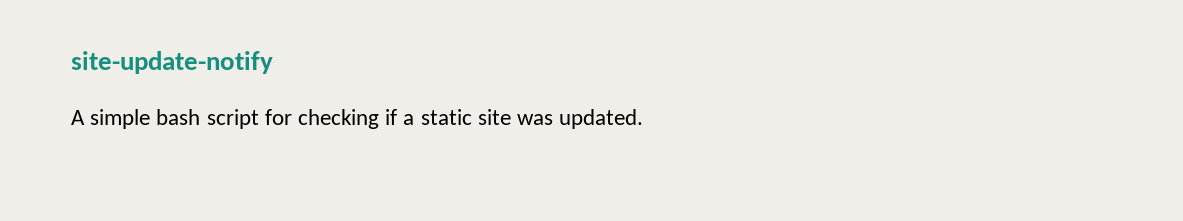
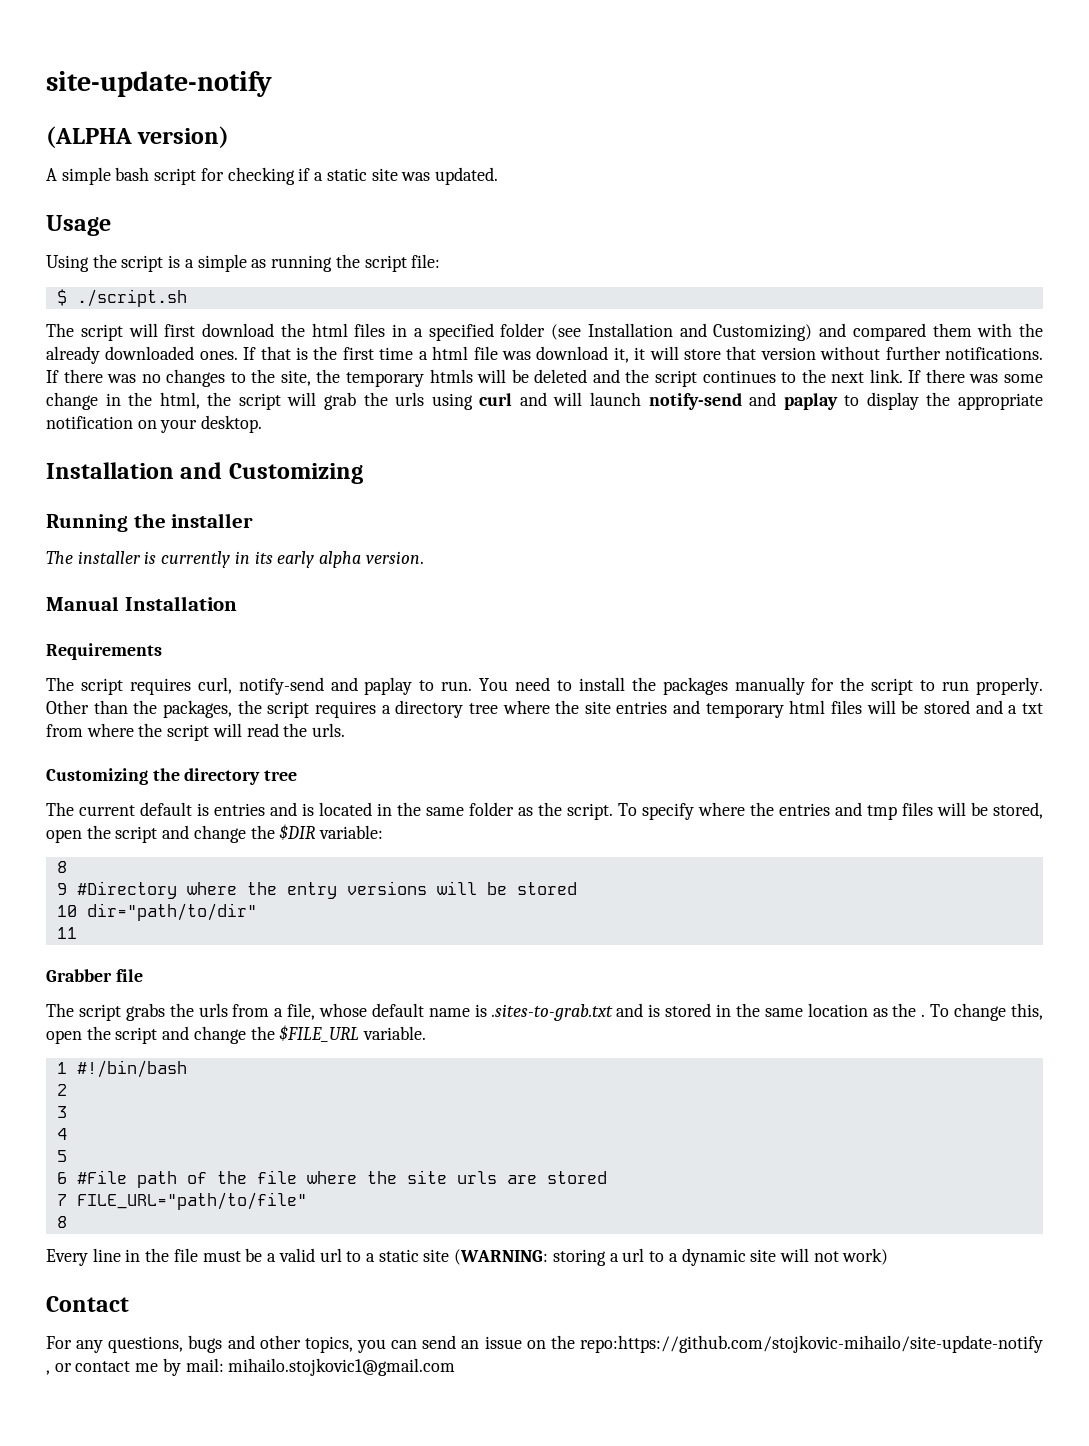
+ (ALPHA version)
+ Usage
+ Using the script is a simple as running the script file:
+ $ ./script.sh
+ The script will first download the html files in a specified folder (see Installation and Customizing) and compared them with the already downloaded ones. If that is the first time a html file was download it, it will store that version without further notifications. If there was no changes to the site, the temporary htmls will be deleted and the script continues to the next link. If there was some change in the html, the script will grab the urls using curl and will launch notify-send and paplay to display the appropriate notification on your desktop.
+ Installation and Customizing
+ Running the installer
+ The installer is currently in its early alpha version.
+ Manual Installation
+ Requirements
+ The script requires curl, notify-send and paplay to run. You need to install the packages manually for the script to run properly. Other than the packages, the script requires a directory tree where the site entries and temporary html files will be stored and a txt from where the script will read the urls.
+ Customizing the directory tree
+ The current default is entries and is located in the same folder as the script. To specify where the entries and tmp files will be stored, open the script and change the $DIR variable:
+ 8
+ 9 #Directory where the entry versions will be stored
+ 10 dir="path/to/dir"
+ 11
+ Grabber file
+ The script grabs the urls from a file, whose default name is .sites-to-grab.txt and is stored in the same location as the . To change this, open the script and change the $FILE_URL variable.
+ 1 #!/bin/bash
+ 2
+ 3
+ 4
+ 5
+ 6 #File path of the file where the site urls are stored
+ 7 FILE_URL="path/to/file"
+ 8
+ Every line in the file must be a valid url to a static site (WARNING: storing a url to a dynamic site will not work)
+ Contact
+ For any questions, bugs and other topics, you can send an issue on the repo:https://github.com/stojkovic-mihailo/site-update-notify , or contact me by mail: mihailo.stojkovic1@gmail.com

